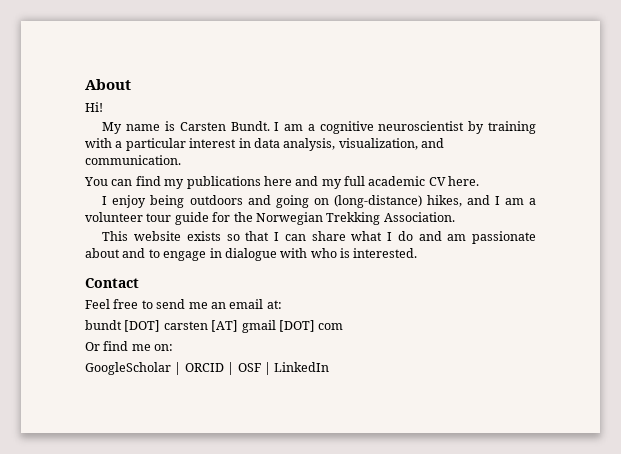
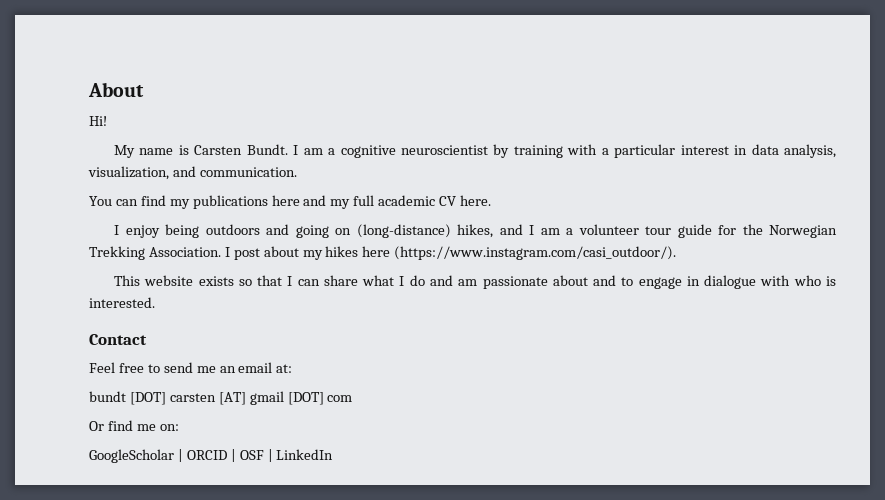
+ I post about my hikes here (https://www.instagram.com/casi_outdoor/).

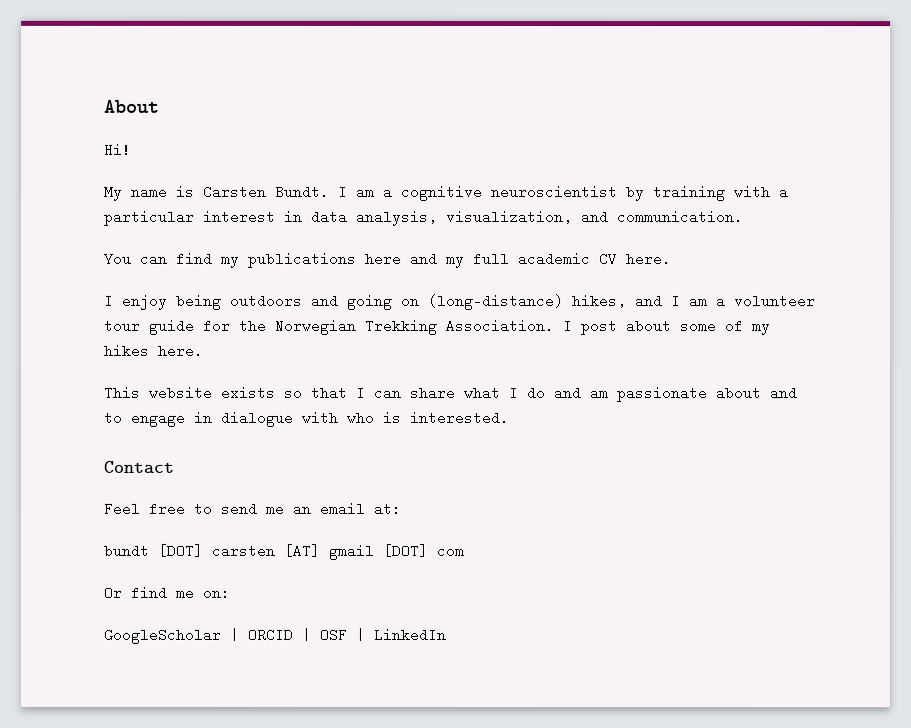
- I post about my hikes here (https://www.instagram.com/casi_outdoor/).
+ I post about some of my hikes here.

